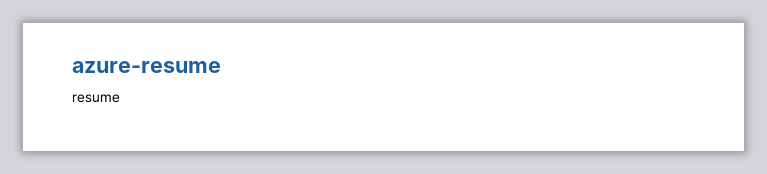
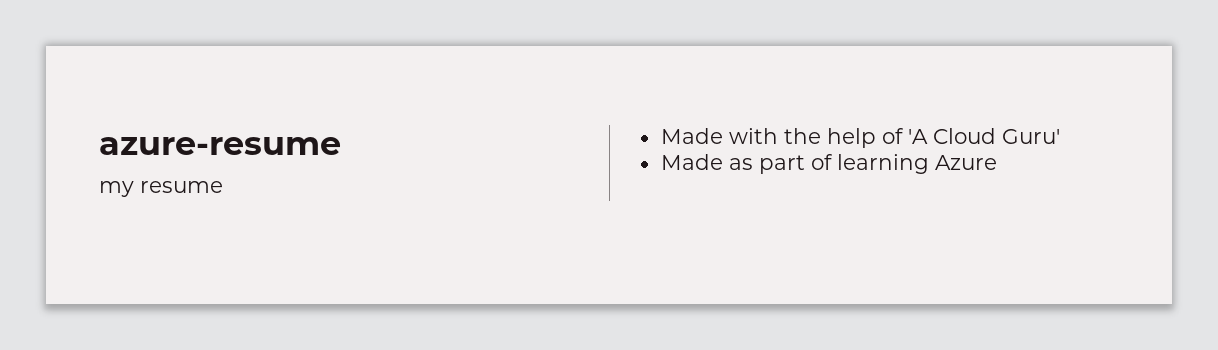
- resume
+ my resume
+ Made with the help of 'A Cloud Guru'
+ Made as part of learning Azure

